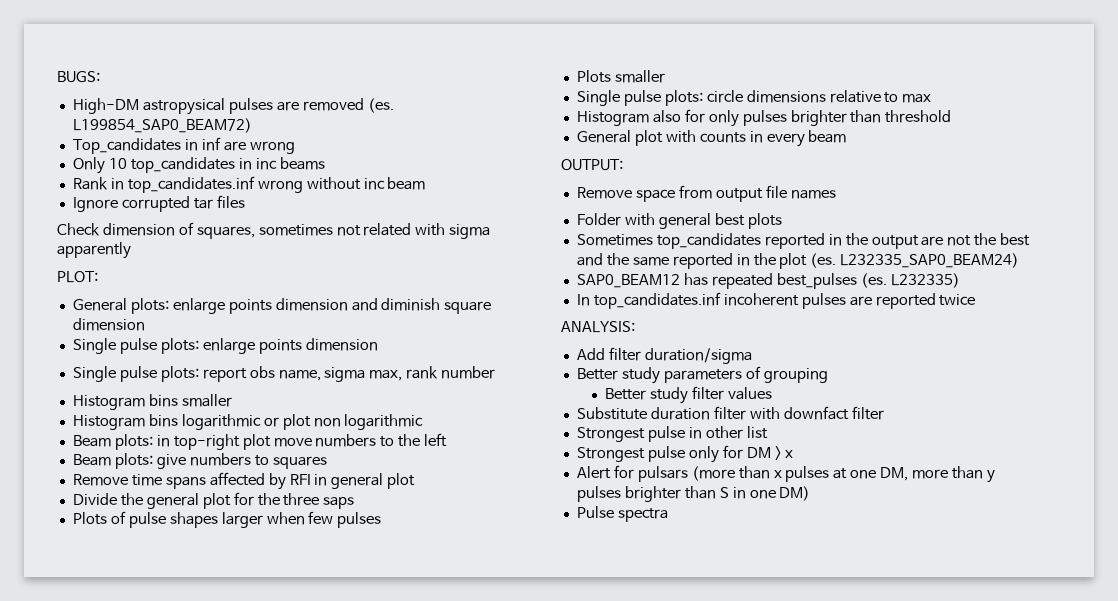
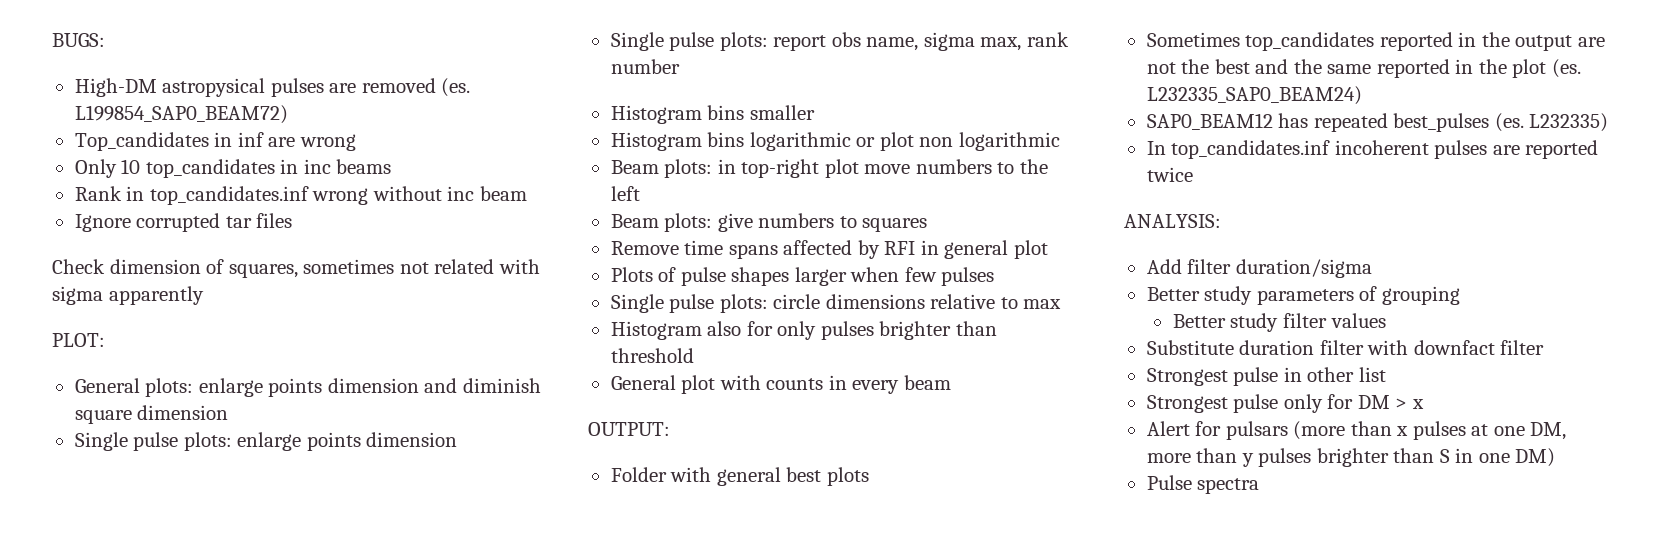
- Divide the general plot for the three saps
- Plots smaller
- Remove space from output file names

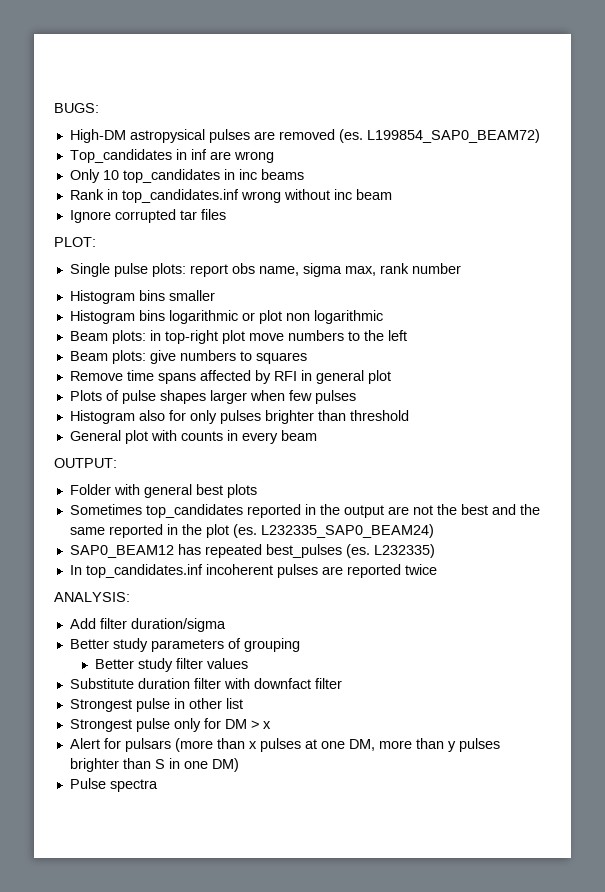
- Check dimension of squares, sometimes not related with sigma apparently
  PLOT:
- General plots: enlarge points dimension and diminish square dimension
- Single pulse plots: enlarge points dimension
- Single pulse plots: circle dimensions relative to max

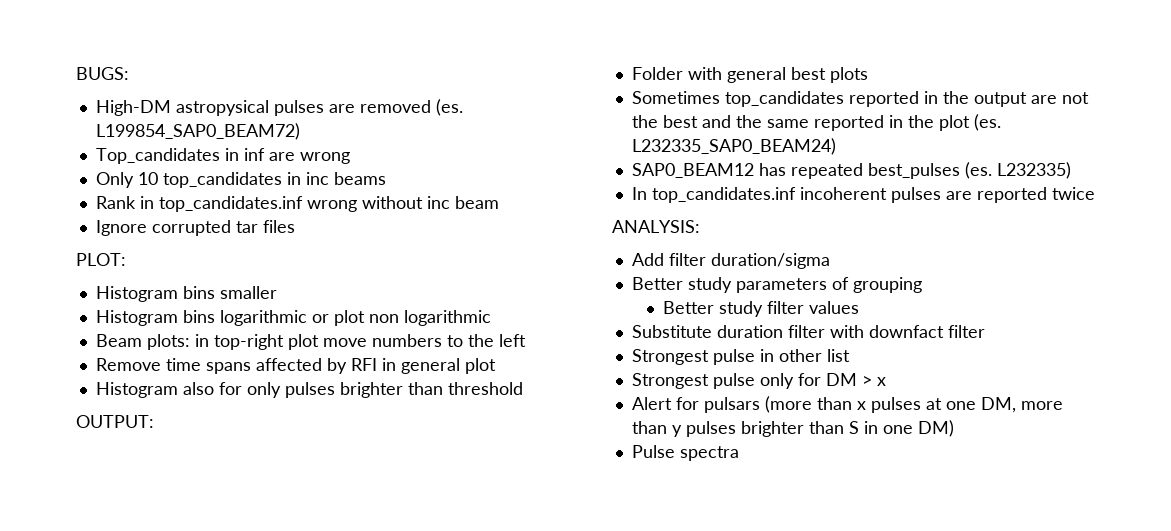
- Single pulse plots: report obs name, sigma max, rank number
- Beam plots: give numbers to squares
- Plots of pulse shapes larger when few pulses
- General plot with counts in every beam

